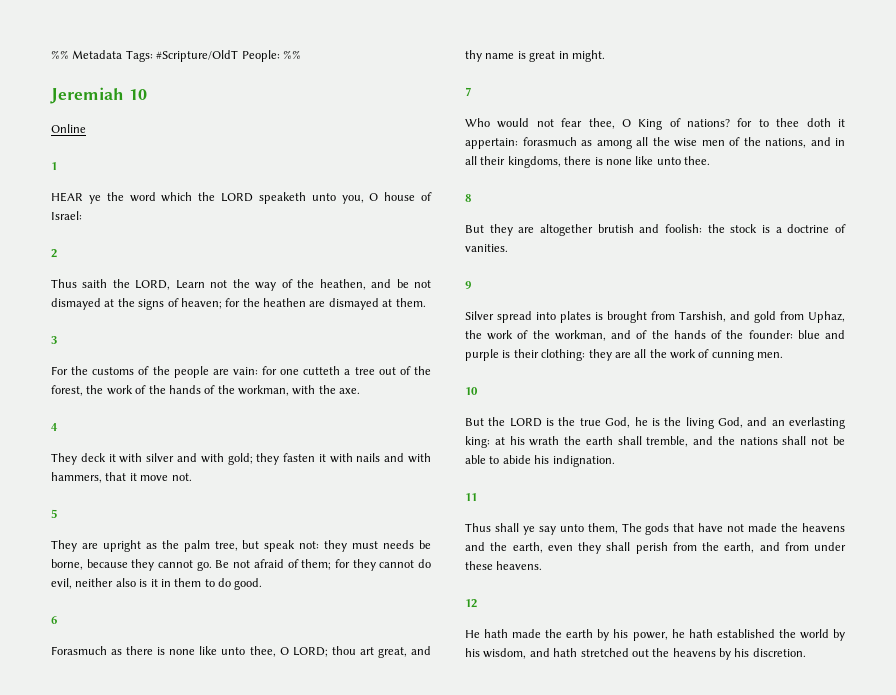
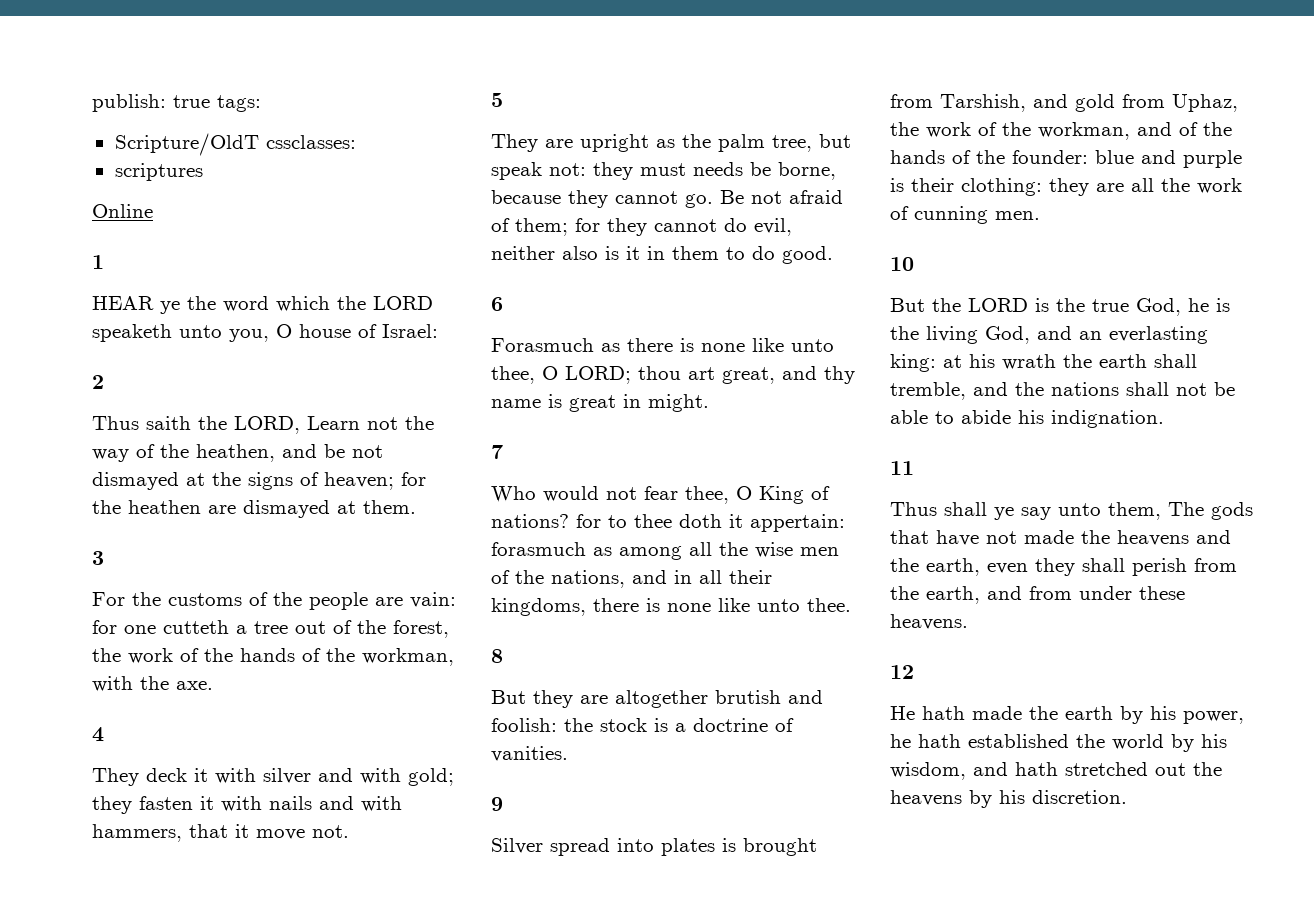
- %% Metadata Tags: #Scripture/OldT People: %%
- Jeremiah 10
+ publish: true tags:
+ Scripture/OldT cssclasses:
+ scriptures

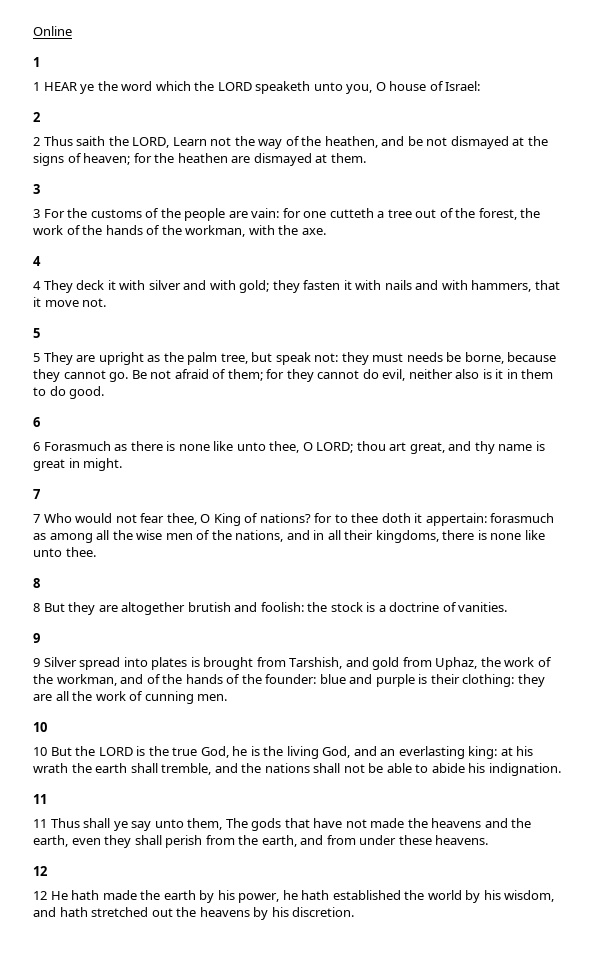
- publish: true tags:
- Scripture/OldT cssclasses:
- scriptures
- HEAR ye the word which the LORD speaketh unto you, O house of Israel:
+ 1 HEAR ye the word which the LORD speaketh unto you, O house of Israel:
- Thus saith the LORD, Learn not the way of the heathen, and be not dismayed at the signs of heaven; for the heathen are dismayed at them.
+ 2 Thus saith the LORD, Learn not the way of the heathen, and be not dismayed at the signs of heaven; for the heathen are dismayed at them.
- For the customs of the people are vain: for one cutteth a tree out of the forest, the work of the hands of the workman, with the axe.
+ 3 For the customs of the people are vain: for one cutteth a tree out of the forest, the work of the hands of the workman, with the axe.
- They deck it with silver and with gold; they fasten it with nails and with hammers, that it move not.
+ 4 They deck it with silver and with gold; they fasten it with nails and with hammers, that it move not.
- They are upright as the palm tree, but speak not: they must needs be borne, because they cannot go.
+ 5 They are upright as the palm tree, but speak not: they must needs be borne, because they cannot go.
- Forasmuch as there is none like unto thee, O LORD; thou art great, and thy name is great in might.
+ 6 Forasmuch as there is none like unto thee, O LORD; thou art great, and thy name is great in might.
- Who would not fear thee, O King of nations? for to thee doth it appertain: forasmuch as among all the wise men of the nations, and in all their kingdoms, there is none like unto thee.
+ 7 Who would not fear thee, O King of nations? for to thee doth it appertain: forasmuch as among all the wise men of the nations, and in all their kingdoms, there is none like unto thee.
- But they are altogether brutish and foolish: the stock is a doctrine of vanities.
+ 8 But they are altogether brutish and foolish: the stock is a doctrine of vanities.
- Silver spread into plates is brought from Tarshish, and gold from Uphaz, the work of the workman, and of the hands of the founder: blue and purple is their clothing: they are all the work of cunning men.
+ 9 Silver spread into plates is brought from Tarshish, and gold from Uphaz, the work of the workman, and of the hands of the founder: blue and purple is their clothing: they are all the work of cunning men.
- But the LORD is the true God, he is the living God, and an everlasting king: at his wrath the earth shall tremble, and the nations shall not be able to abide his indignation.
+ 10 But the LORD is the true God, he is the living God, and an everlasting king: at his wrath the earth shall tremble, and the nations shall not be able to abide his indignation.
- Thus shall ye say unto them, The gods that have not made the heavens and the earth, even they shall perish from the earth, and from under these heavens.
+ 11 Thus shall ye say unto them, The gods that have not made the heavens and the earth, even they shall perish from the earth, and from under these heavens.
- He hath made the earth by his power, he hath established the world by his wisdom, and hath stretched out the heavens by his discretion.
+ 12 He hath made the earth by his power, he hath established the world by his wisdom, and hath stretched out the heavens by his discretion.

